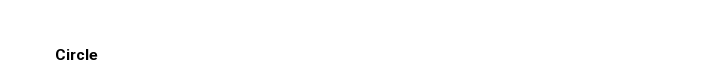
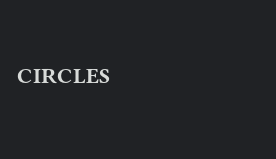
- Circle
+ CIRCLES

